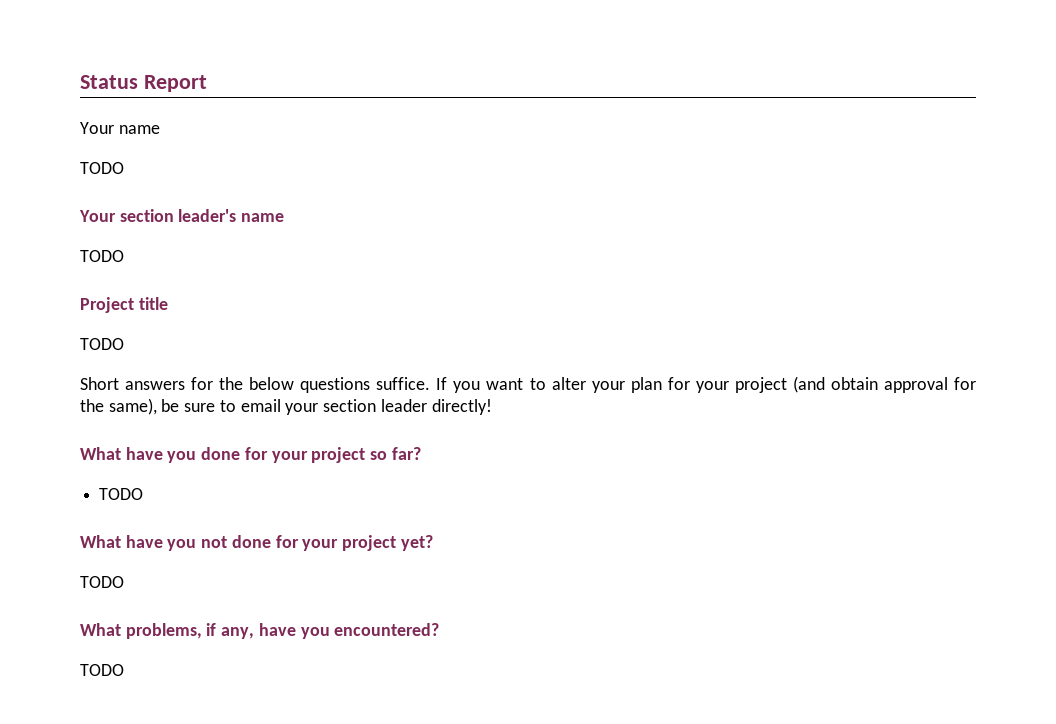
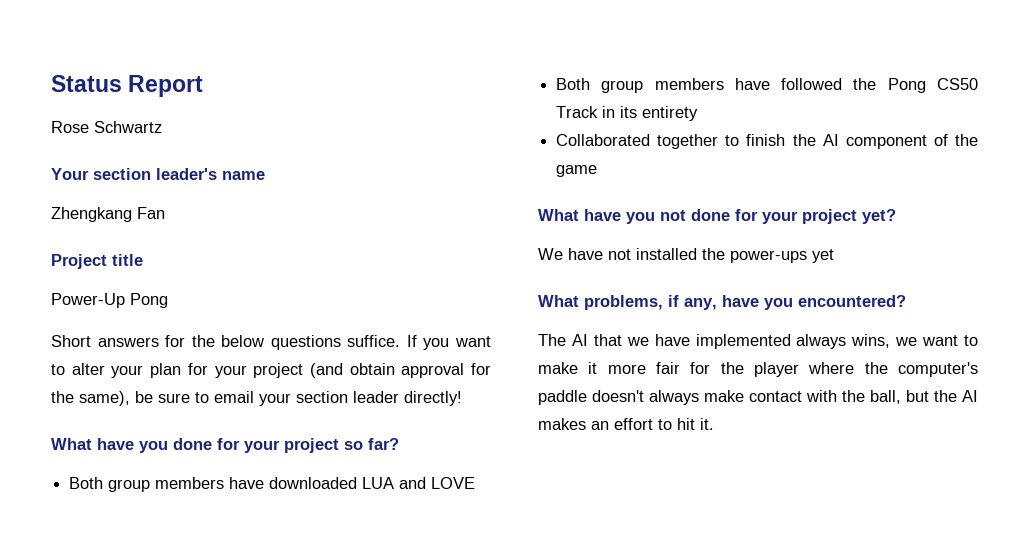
- Your name
- TODO
+ Rose Schwartz
  Your section leader's name
- TODO
+ Zhengkang Fan
  Project title
- TODO
+ Power-Up Pong
  What have you done for your project so far?
- TODO
+ Both group members have downloaded LUA and LOVE
+ Both group members have followed the Pong CS50 Track in its entirety
+ Collaborated together to finish the AI component of the game
  What have you not done for your project yet?
- TODO
+ We have not installed the power-ups yet
  What problems, if any, have you encountered?
- TODO
+ The AI that we have implemented always wins, we want to make it more fair for the player where the computer's paddle doesn't always make contact with the ball, but the AI makes an effort to hit it.

